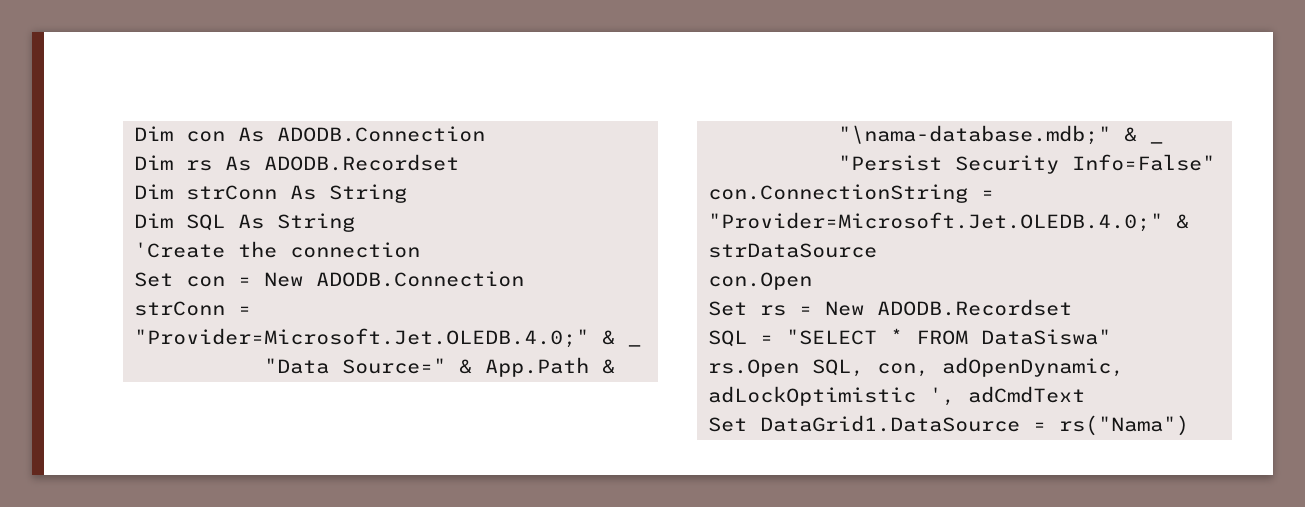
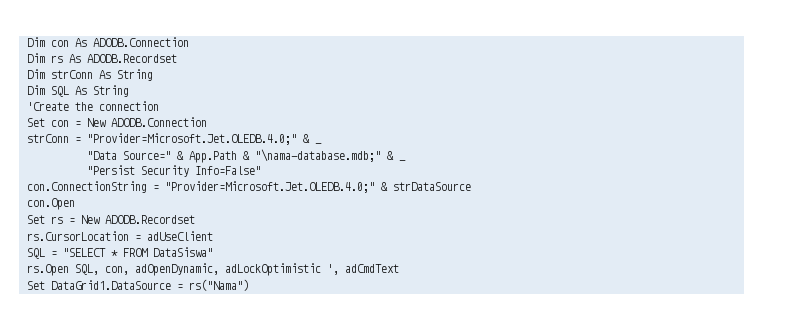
+ rs.CursorLocation = adUseClient

